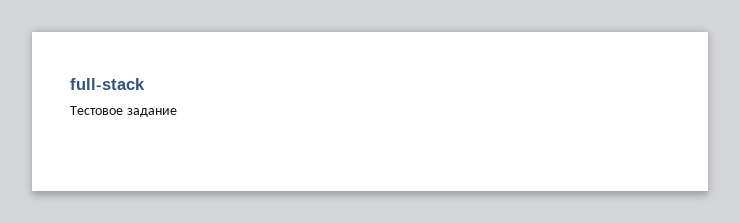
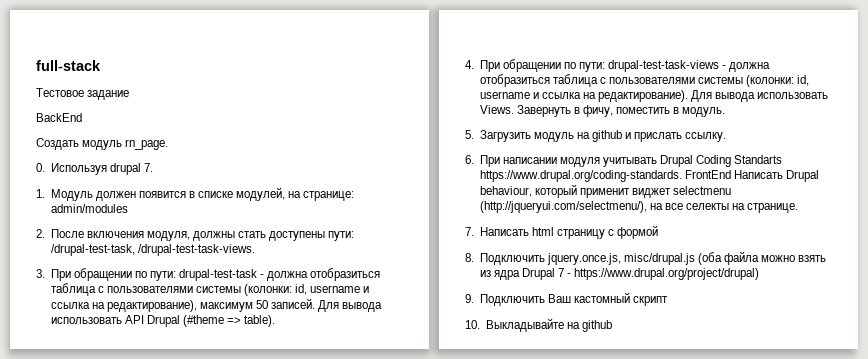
+ BackEnd
+ Создать модуль rn_page.
+ 0. Используя drupal 7.
+ 1. Модуль должен появится в списке модулей, на странице: admin/modules
+ 2. После включения модуля, должны стать доступены пути: /drupal-test-task, /drupal-test-task-views.
+ 3. При обращении по пути: drupal-test-task - должна отобразиться таблица с пользователями системы (колонки: id, username и ссылка на редактирование), максимум 50 записей. Для вывода использовать API Drupal (#theme => table).
+ 4. При обращении по пути: drupal-test-task-views - должна отобразиться таблица с пользователями системы (колонки: id, username и ссылка на редактирование). Для вывода использовать Views. Завернуть в фичу, поместить в модуль.
+ 5. Загрузить модуль на github и прислать ссылку.
+ 6. При написании модуля учитывать Drupal Coding Standarts https://www.drupal.org/coding-standards. FrontEnd Написать Drupal behaviour, который применит виджет selectmenu (http://jqueryui.com/selectmenu/), на все селекты на странице.
+ 7. Написать html страницу с формой
+ 8. Подключить jquery.once.js, misc/drupal.js (оба файла можно взять из ядра Drupal 7 - https://www.drupal.org/project/drupal)
+ 9. Подключить Ваш кастомный скрипт
+ 10. Выкладывайте на github

